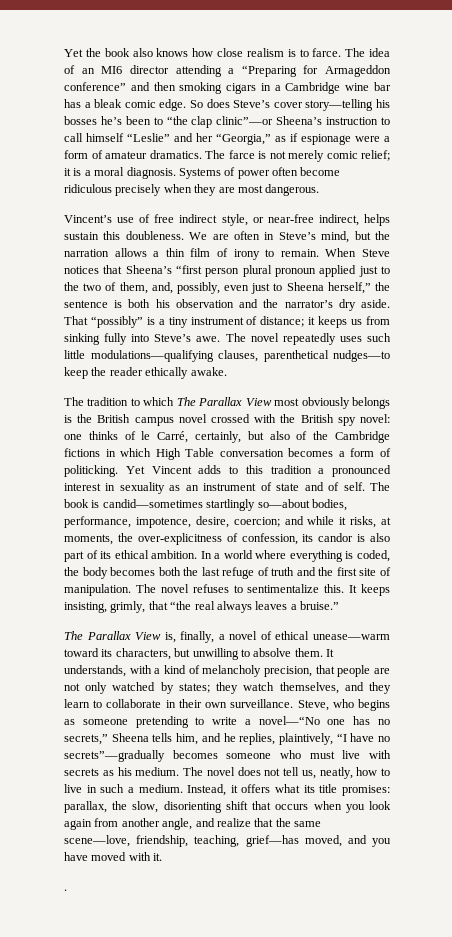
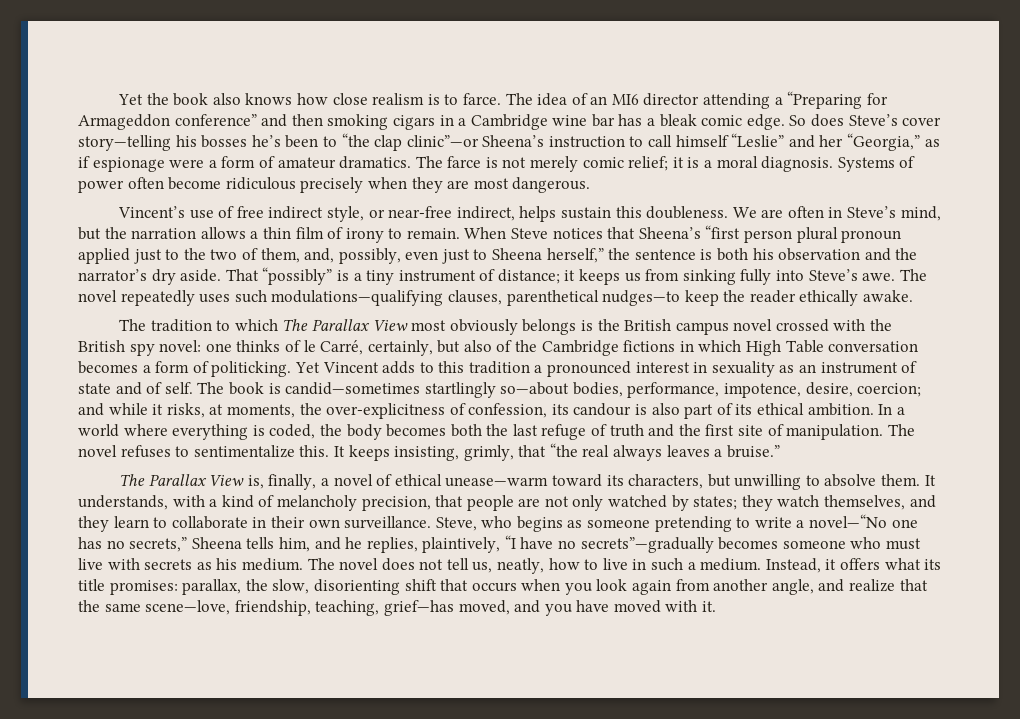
- The novel repeatedly uses such little modulations—qualifying clauses, parenthetical nudges—to keep the reader ethically awake.
+ The novel repeatedly uses such modulations—qualifying clauses, parenthetical nudges—to keep the reader ethically awake.
- The book is candid—sometimes startlingly so—about bodies, performance, impotence, desire, coercion; and while it risks, at moments, the over-explicitness of confession, its candor is also part of its ethical ambition.
+ The book is candid—sometimes startlingly so—about bodies, performance, impotence, desire, coercion; and while it risks, at moments, the over-explicitness of confession, its candour is also part of its ethical ambition.
- .

